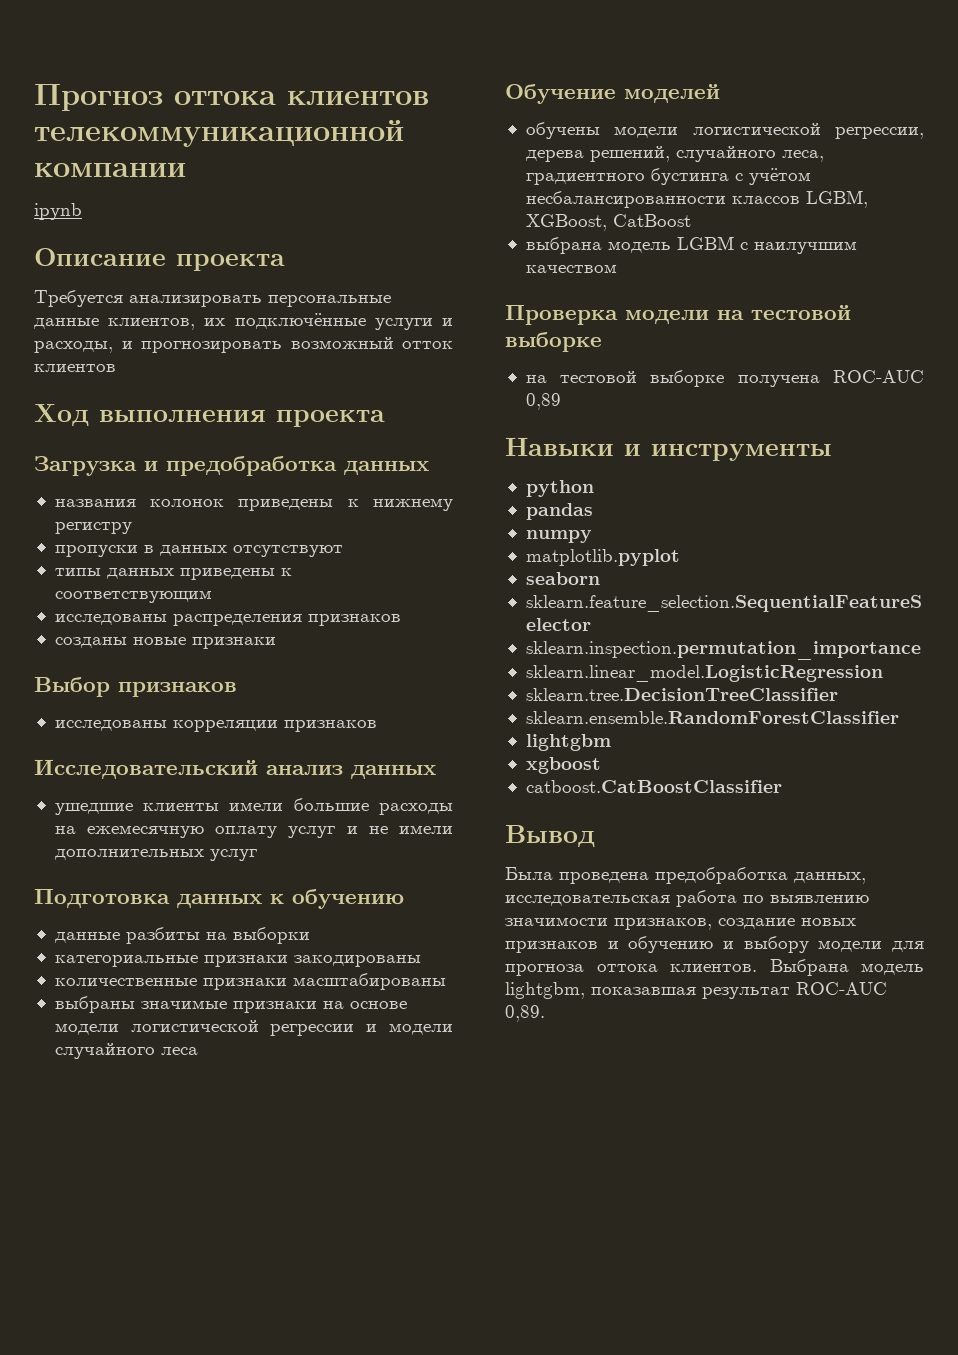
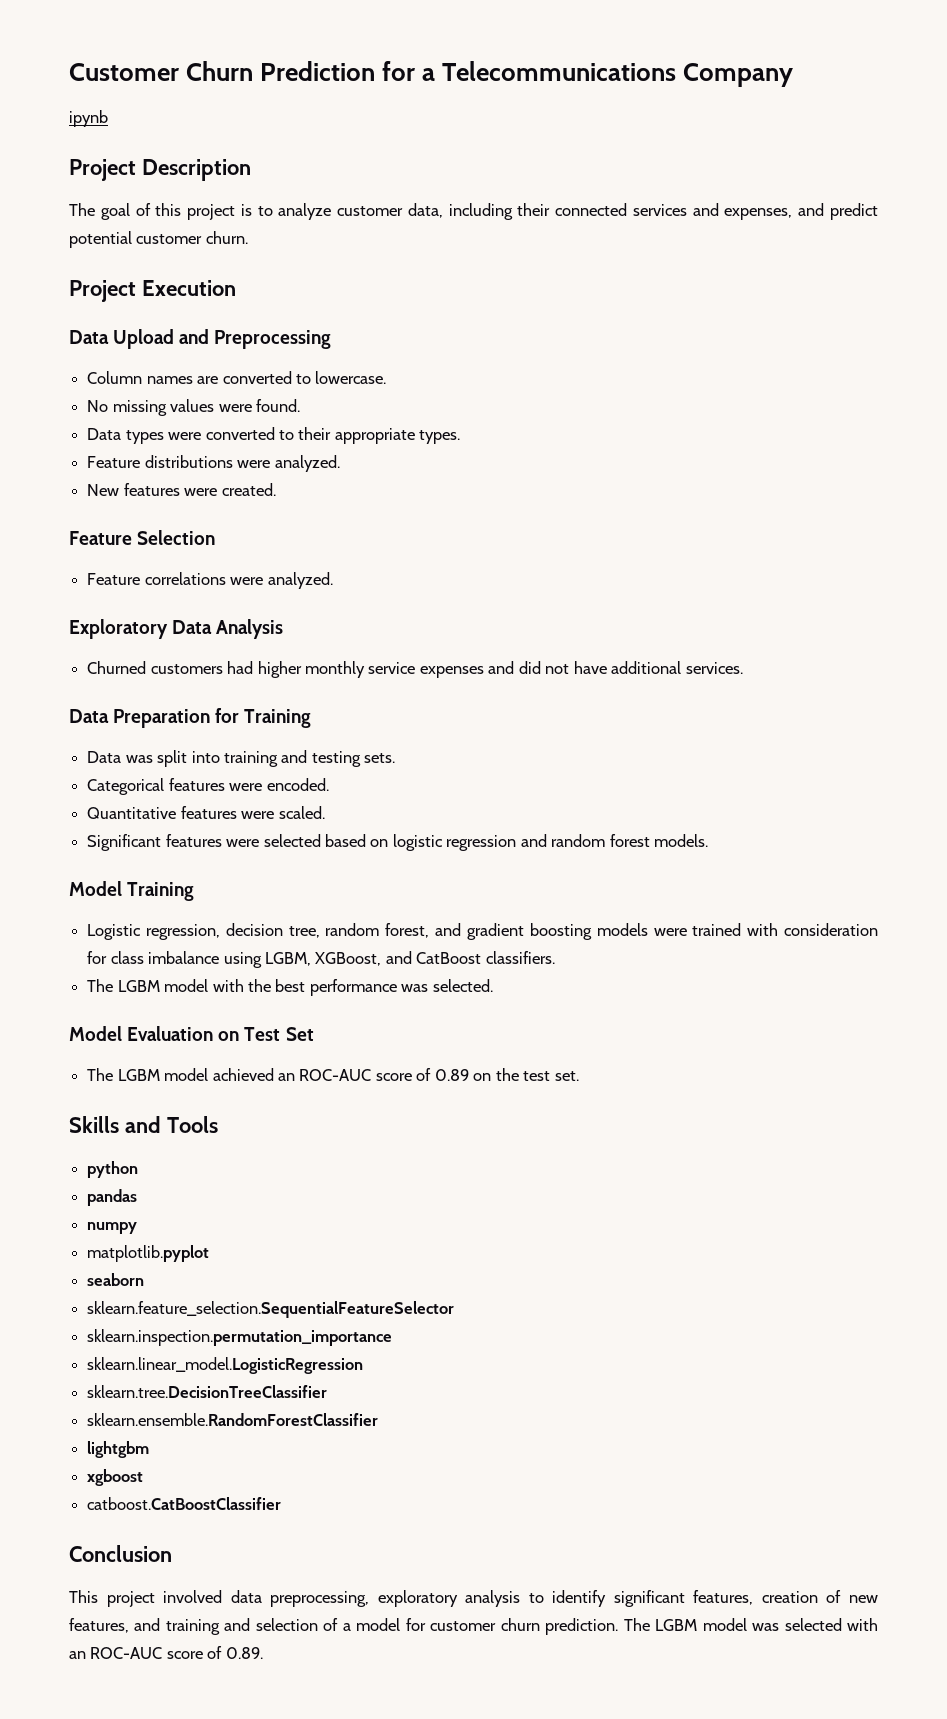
- Прогноз оттока клиентов телекоммуникационной компании
+ Customer Churn Prediction for a Telecommunications Company
  ipynb
- Описание проекта
- Требуется анализировать персональные данные клиентов, их подключённые услуги и расходы, и прогнозировать возможный отток клиентов
- Ход выполнения проекта
- Загрузка и предобработка данных
- названия колонок приведены к нижнему регистру
- пропуски в данных отсутствуют
- типы данных приведены к соответствующим
- исследованы распределения признаков
- созданы новые признаки
- Выбор признаков
- исследованы корреляции признаков
- Исследовательский анализ данных
- ушедшие клиенты имели большие расходы на ежемесячную оплату услуг и не имели дополнительных услуг
- Подготовка данных к обучению
- данные разбиты на выборки
- категориальные признаки закодированы
- количественные признаки масштабированы
- выбраны значимые признаки на основе модели логистической регрессии и модели случайного леса
- Обучение моделей
- обучены модели логистической регрессии, дерева решений, случайного леса, градиентного бустинга с учётом несбалансированности классов LGBM, XGBoost, CatBoost
- выбрана модель LGBM с наилучшим качеством
- Проверка модели на тестовой выборке
- на тестовой выборке получена ROC-AUC 0,89
- Навыки и инструменты
+ Project Description
+ The goal of this project is to analyze customer data, including their connected services and expenses, and predict potential customer churn.
+ Project Execution
+ Data Upload and Preprocessing
+ Column names are converted to lowercase.
+ No missing values were found.
+ Data types were converted to their appropriate types.
+ Feature distributions were analyzed.
+ New features were created.
+ Feature Selection
+ Feature correlations were analyzed.
+ Exploratory Data Analysis
+ Churned customers had higher monthly service expenses and did not have additional services.
+ Data Preparation for Training
+ Data was split into training and testing sets.
+ Categorical features were encoded.
+ Quantitative features were scaled.
+ Significant features were selected based on logistic regression and random forest models.
+ Model Training
+ Logistic regression, decision tree, random forest, and gradient boosting models were trained with consideration for class imbalance using LGBM, XGBoost, and CatBoost classifiers.
+ The LGBM model with the best performance was selected.
+ Model Evaluation on Test Set
+ The LGBM model achieved an ROC-AUC score of 0.89 on the test set.
+ Skills and Tools
- Вывод
- Была проведена предобработка данных, исследовательская работа по выявлению значимости признаков, создание новых признаков и обучению и выбору модели для прогноза оттока клиентов. Выбрана модель lightgbm, показавшая результат ROC-AUC 0,89.
+ Conclusion
+ This project involved data preprocessing, exploratory analysis to identify significant features, creation of new features, and training and selection of a model for customer churn prediction. The LGBM model was selected with an ROC-AUC score of 0.89.

